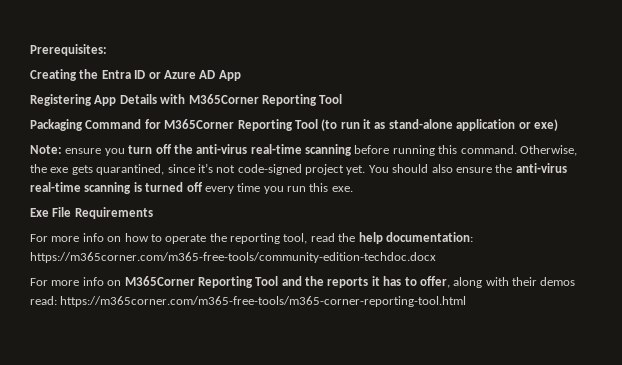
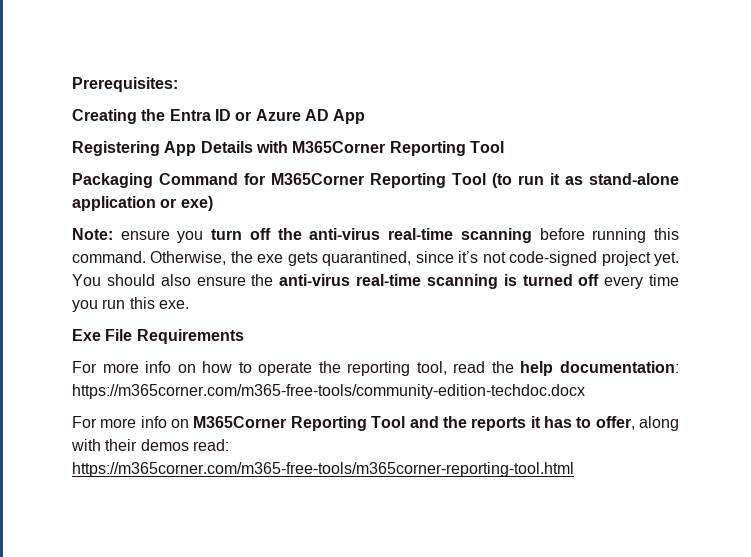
- For more info on M365Corner Reporting Tool and the reports it has to offer, along with their demos read: https://m365corner.com/m365-free-tools/m365-corner-reporting-tool.html
+ For more info on M365Corner Reporting Tool and the reports it has to offer, along with their demos read: https://m365corner.com/m365-free-tools/m365corner-reporting-tool.html

